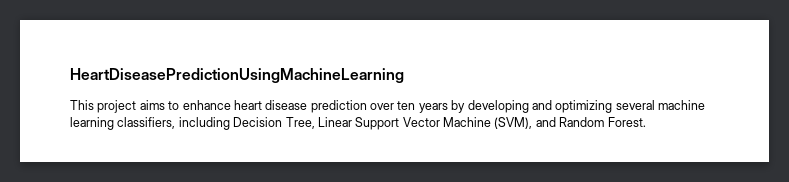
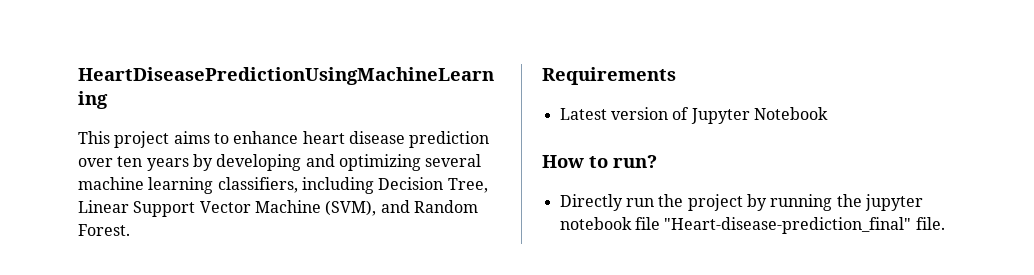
+ Requirements
+ Latest version of Jupyter Notebook
+ How to run?
+ Directly run the project by running the jupyter notebook file "Heart-disease-prediction_final" file.

